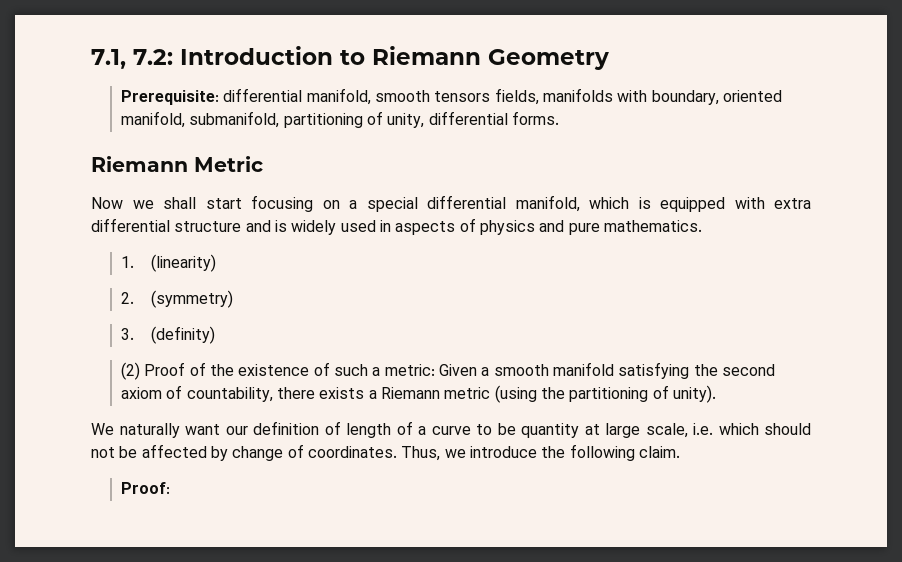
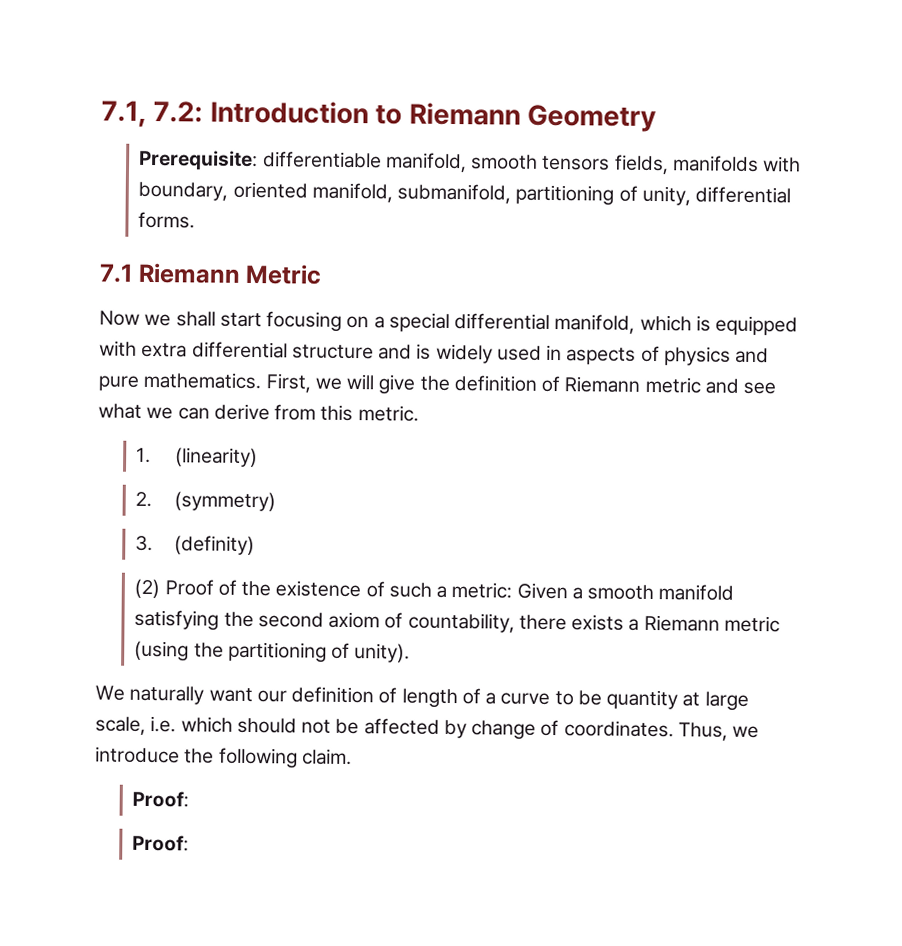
- Prerequisite: differential manifold, smooth tensors fields, manifolds with boundary, oriented manifold, submanifold, partitioning of unity, differential forms.
+ Prerequisite: differentiable manifold, smooth tensors fields, manifolds with boundary, oriented manifold, submanifold, partitioning of unity, differential forms.
- Riemann Metric
+ 7.1 Riemann Metric
+ First, we will give the definition of Riemann metric and see what we can derive from this metric.
  Thus, we introduce the following claim.
+ Proof:

